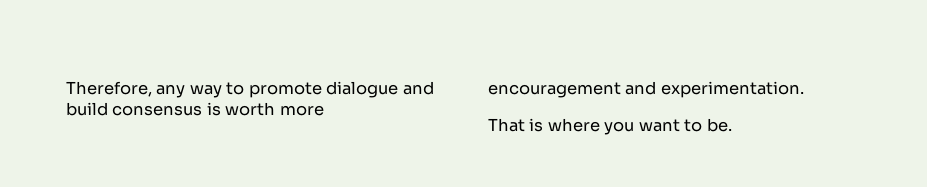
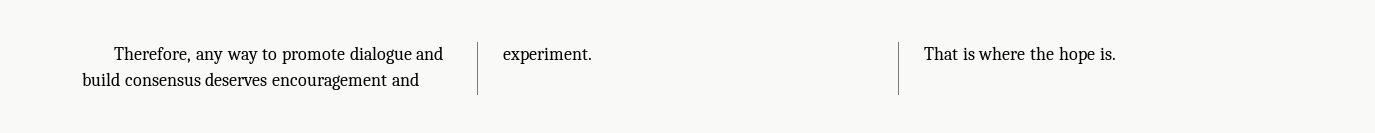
- Therefore, any way to promote dialogue and build consensus is worth more encouragement and experimentation.
+ Therefore, any way to promote dialogue and build consensus deserves encouragement and experiment.
- That is where you want to be.
+ That is where the hope is.

